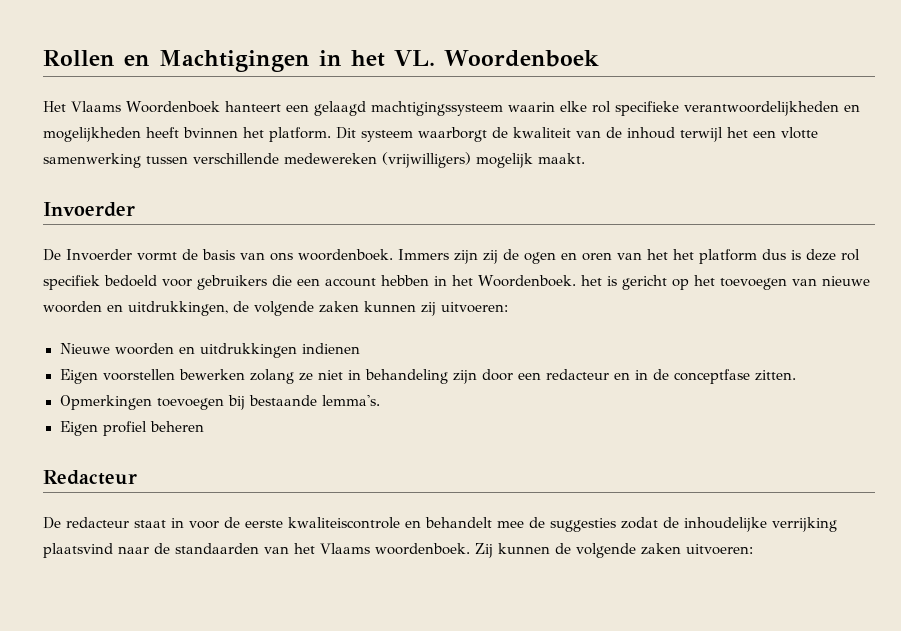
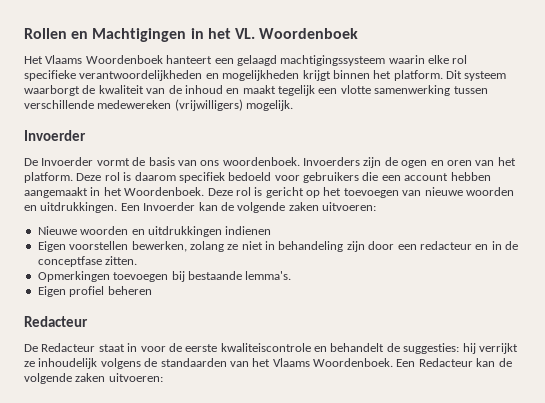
- Het Vlaams Woordenboek hanteert een gelaagd machtigingssysteem waarin elke rol specifieke verantwoordelijkheden en mogelijkheden heeft bvinnen het platform.
+ Het Vlaams Woordenboek hanteert een gelaagd machtigingssysteem waarin elke rol specifieke verantwoordelijkheden en mogelijkheden krijgt binnen het platform.
- Dit systeem waarborgt de kwaliteit van de inhoud terwijl het een vlotte samenwerking tussen verschillende medewereken (vrijwilligers) mogelijk maakt.
+ Dit systeem waarborgt de kwaliteit van de inhoud en maakt tegelijk een vlotte samenwerking tussen verschillende medewereken (vrijwilligers) mogelijk.
- Immers zijn zij de ogen en oren van het het platform dus is deze rol specifiek bedoeld voor gebruikers die een account hebben in het Woordenboek. het is gericht op het toevoegen van nieuwe woorden en uitdrukkingen, de volgende zaken kunnen zij uitvoeren:
+ Invoerders zijn de ogen en oren van het platform. Deze rol is daarom specifiek bedoeld voor gebruikers die een account hebben aangemaakt in het Woordenboek. Deze rol is gericht op het toevoegen van nieuwe woorden en uitdrukkingen. Een Invoerder kan de volgende zaken uitvoeren:
- Eigen voorstellen bewerken zolang ze niet in behandeling zijn door een redacteur en in de conceptfase zitten.
+ Eigen voorstellen bewerken, zolang ze niet in behandeling zijn door een redacteur en in de conceptfase zitten.
- De redacteur staat in voor de eerste kwaliteiscontrole en behandelt mee de suggesties zodat de inhoudelijke verrijking plaatsvind naar de standaarden van het Vlaams woordenboek. Zij kunnen de volgende zaken uitvoeren:
+ De Redacteur staat in voor de eerste kwaliteiscontrole en behandelt de suggesties: hij verrijkt ze inhoudelijk volgens de standaarden van het Vlaams Woordenboek. Een Redacteur kan de volgende zaken uitvoeren:

